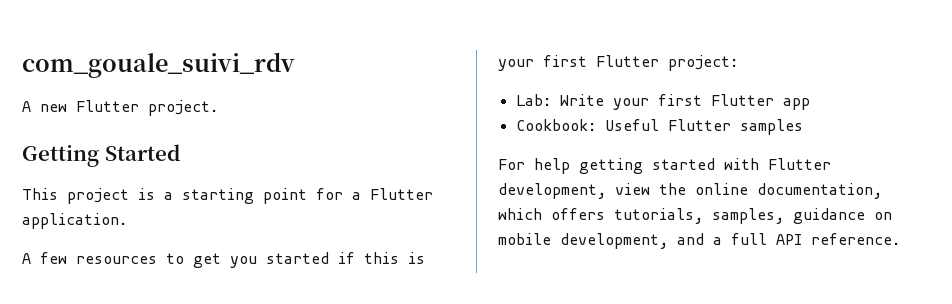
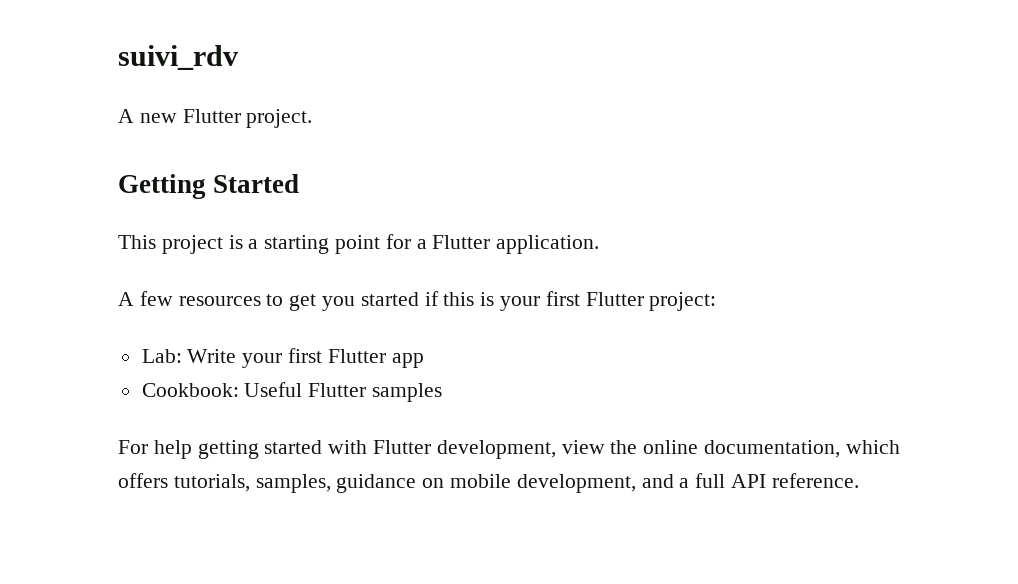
- com_gouale_suivi_rdv
+ suivi_rdv

